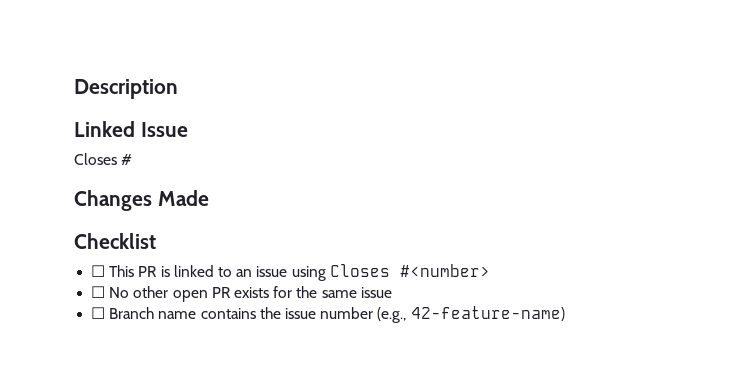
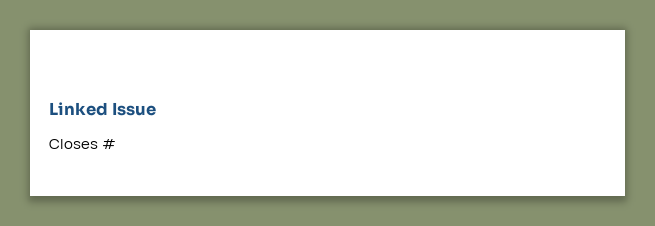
- Description
- Changes Made
- Checklist
- ☐ This PR is linked to an issue using Closes #<number>
- ☐ No other open PR exists for the same issue
- ☐ Branch name contains the issue number (e.g., 42-feature-name)

